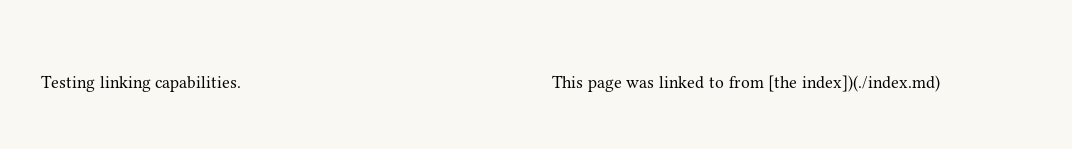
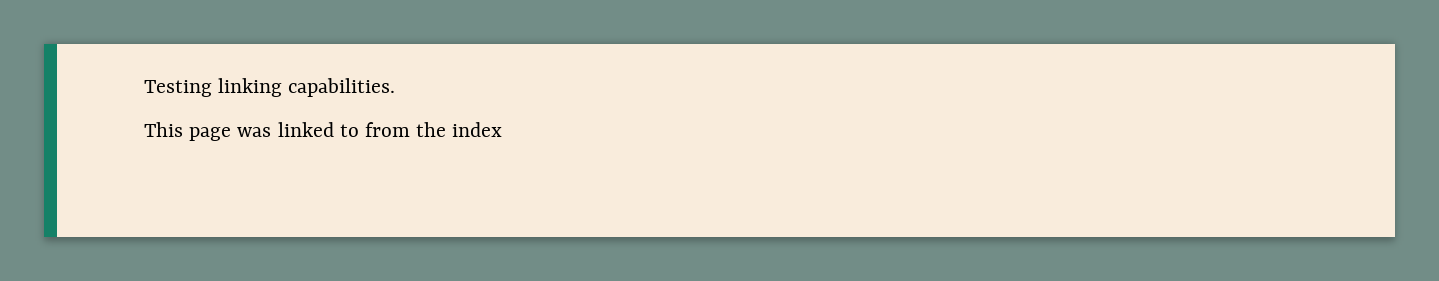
- This page was linked to from [the index])(./index.md)
+ This page was linked to from the index

